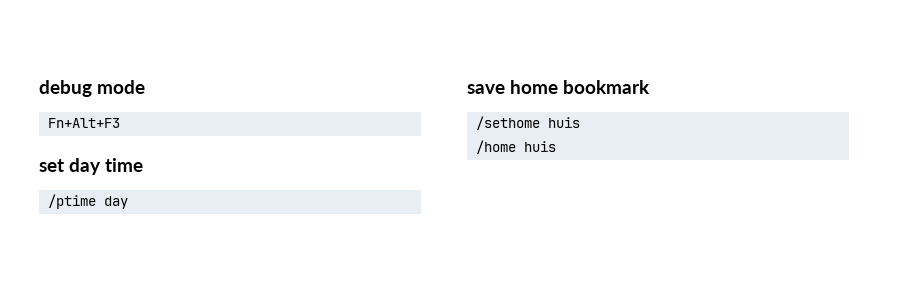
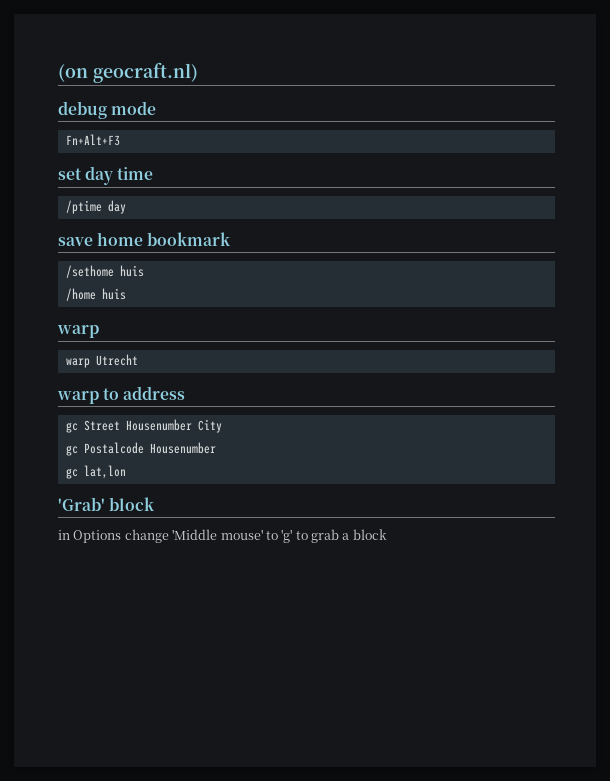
+ (on geocraft.nl)
  /home huis
+ warp
+ warp Utrecht
+ warp to address
+ gc Street Housenumber City
+ gc Postalcode Housenumber
+ gc lat,lon
+ 'Grab' block
+ in Options change 'Middle mouse' to 'g' to grab a block

